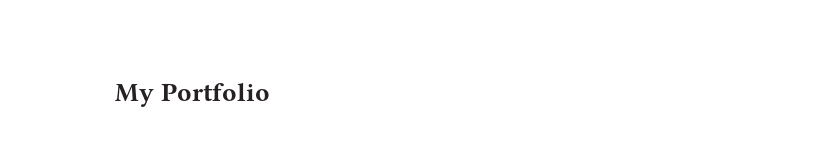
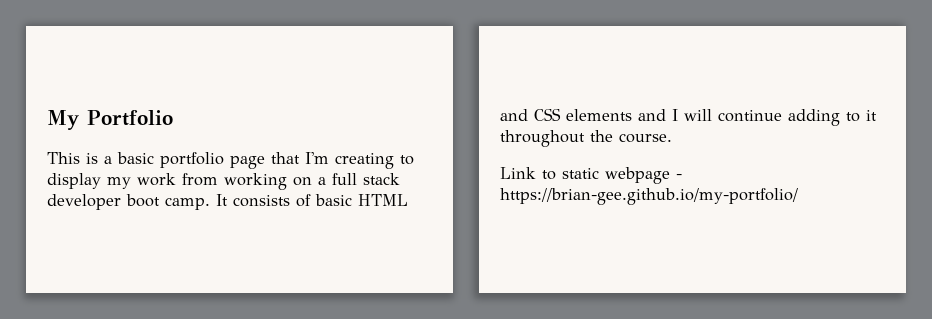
+ This is a basic portfolio page that I'm creating to display my work from working on a full stack developer boot camp. It consists of basic HTML and CSS elements and I will continue adding to it throughout the course.
+ Link to static webpage - https://brian-gee.github.io/my-portfolio/

